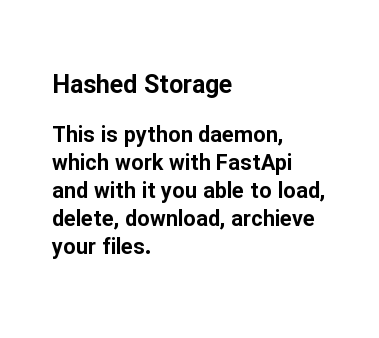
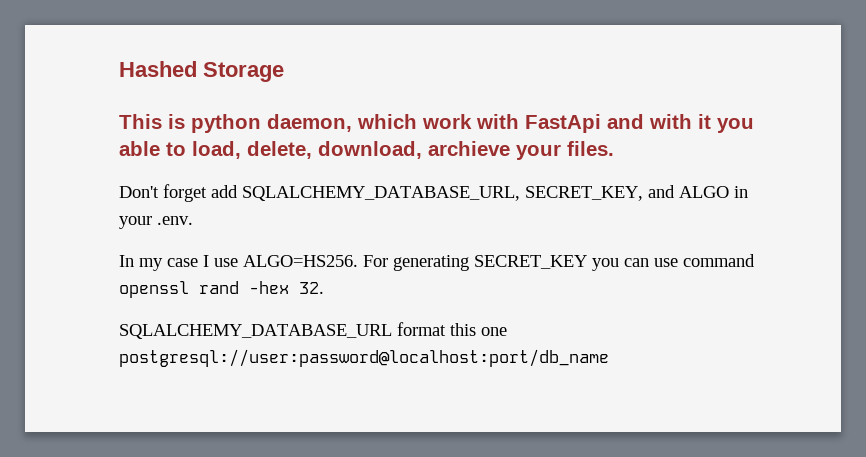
+ Don't forget add SQLALCHEMY_DATABASE_URL, SECRET_KEY, and ALGO in your .env.
+ In my case I use ALGO=HS256. For generating SECRET_KEY you can use command openssl rand -hex 32.
+ SQLALCHEMY_DATABASE_URL format this one postgresql://user:password@localhost:port/db_name

